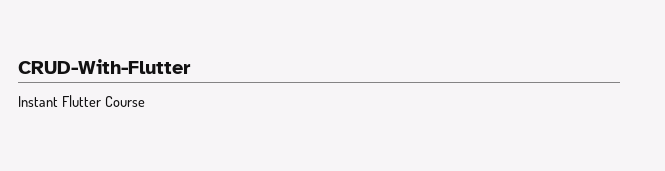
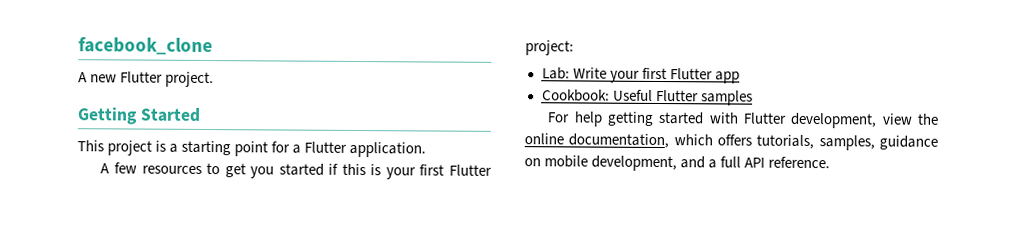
- CRUD-With-Flutter
- Instant Flutter Course
+ facebook_clone
+ A new Flutter project.
+ Getting Started
+ This project is a starting point for a Flutter application.
+ A few resources to get you started if this is your first Flutter project:
+ Lab: Write your first Flutter app
+ Cookbook: Useful Flutter samples
+ For help getting started with Flutter development, view the online documentation, which offers tutorials, samples, guidance on mobile development, and a full API reference.

